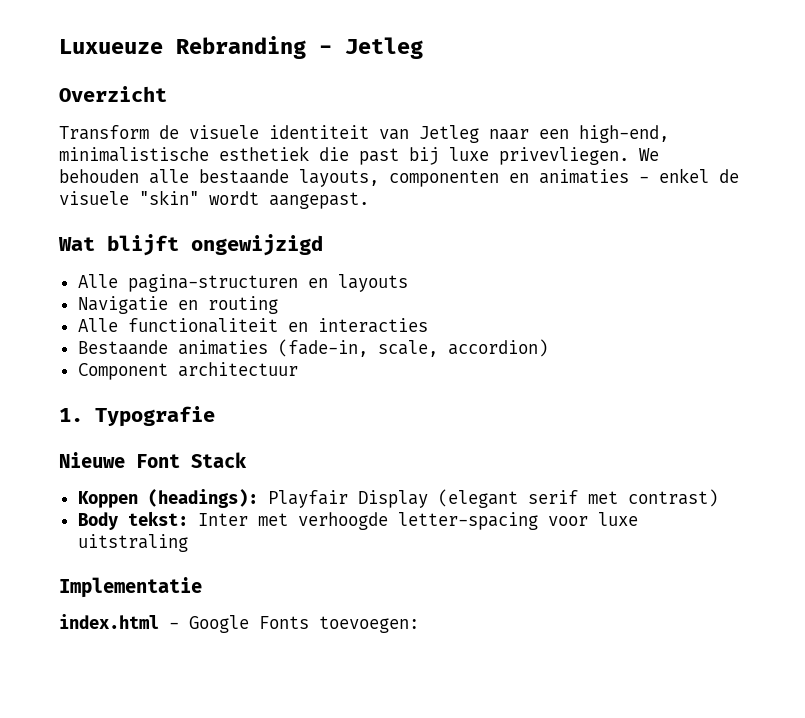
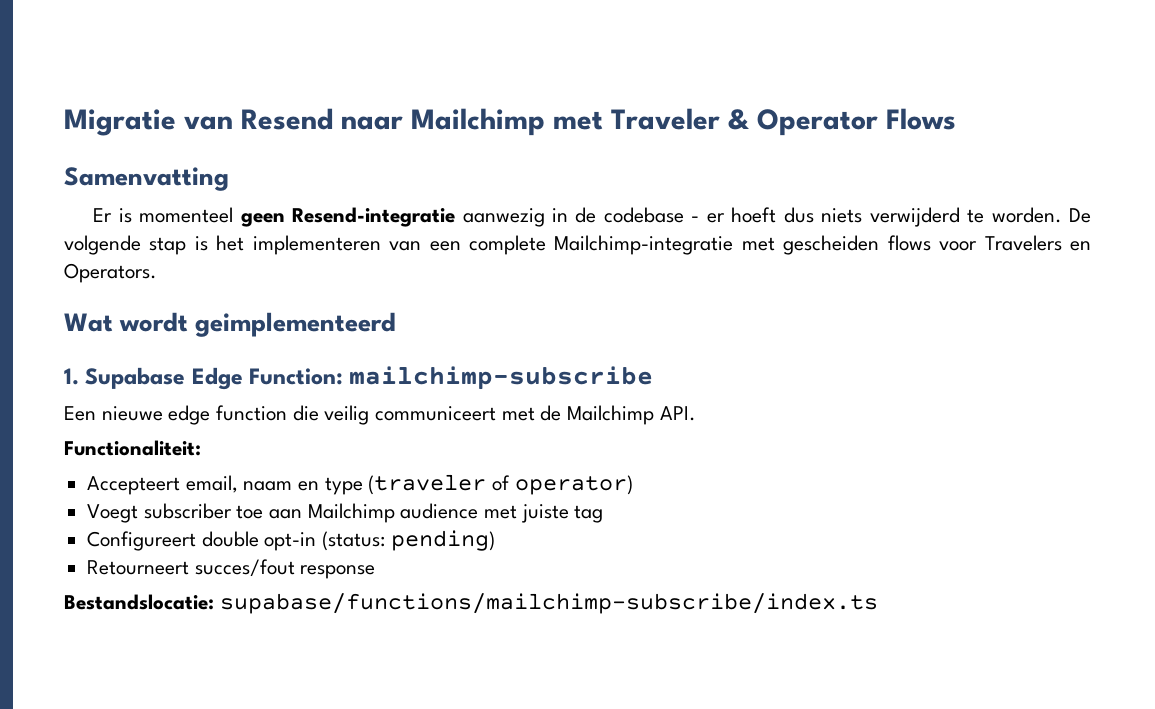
- Luxueuze Rebranding - Jetleg
- Overzicht
- Transform de visuele identiteit van Jetleg naar een high-end, minimalistische esthetiek die past bij luxe privevliegen. We behouden alle bestaande layouts, componenten en animaties - enkel de visuele "skin" wordt aangepast.
- Wat blijft ongewijzigd
- Alle pagina-structuren en layouts
- Navigatie en routing
- Alle functionaliteit en interacties
- Bestaande animaties (fade-in, scale, accordion)
- Component architectuur
- 1. Typografie
- Nieuwe Font Stack
- Koppen (headings): Playfair Display (elegant serif met contrast)
- Body tekst: Inter met verhoogde letter-spacing voor luxe uitstraling
- Implementatie
- index.html - Google Fonts toevoegen:
+ Migratie van Resend naar Mailchimp met Traveler & Operator Flows
+ Samenvatting
+ Er is momenteel geen Resend-integratie aanwezig in de codebase - er hoeft dus niets verwijderd te worden. De volgende stap is het implementeren van een complete Mailchimp-integratie met gescheiden flows voor Travelers en Operators.
+ Wat wordt geimplementeerd
+ 1. Supabase Edge Function: mailchimp-subscribe
+ Een nieuwe edge function die veilig communiceert met de Mailchimp API.
+ Functionaliteit:
+ Accepteert email, naam en type (traveler of operator)
+ Voegt subscriber toe aan Mailchimp audience met juiste tag
+ Configureert double opt-in (status: pending)
+ Retourneert succes/fout response
+ Bestandslocatie: supabase/functions/mailchimp-subscribe/index.ts

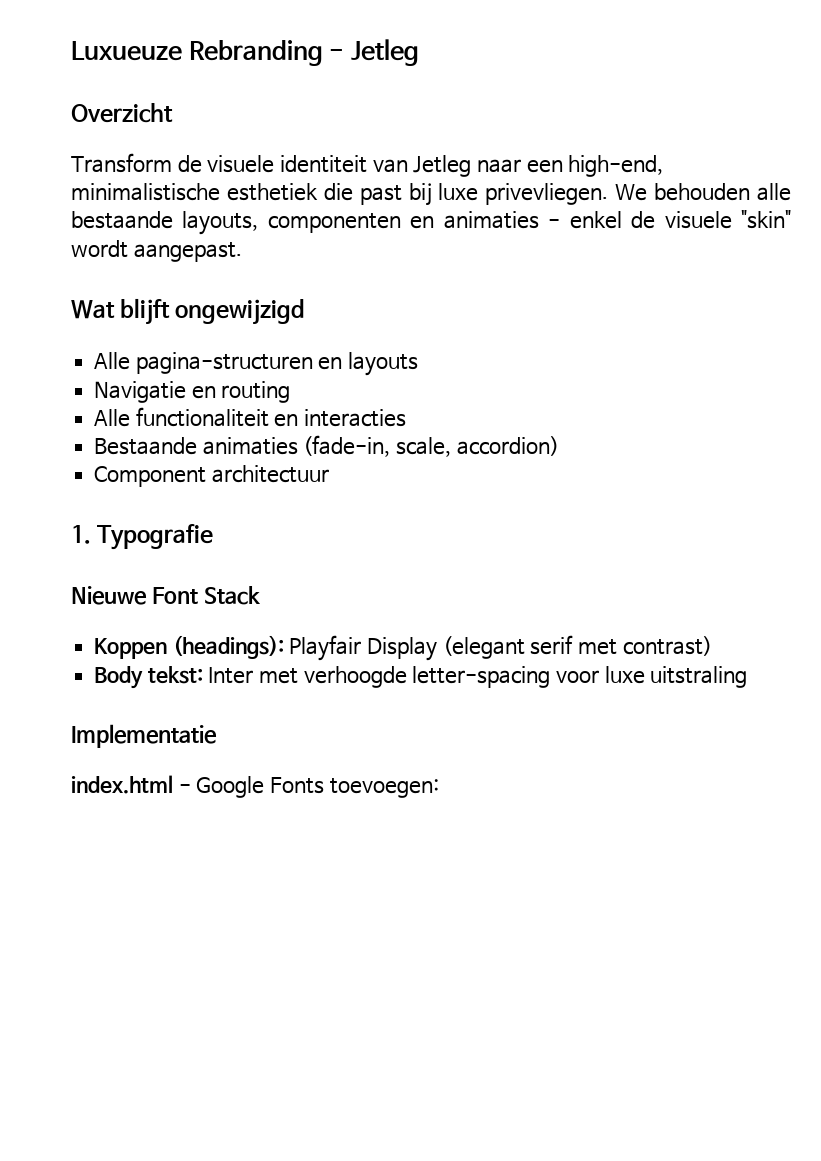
- Migratie van Resend naar Mailchimp met Traveler & Operator Flows
- Samenvatting
- Er is momenteel geen Resend-integratie aanwezig in de codebase - er hoeft dus niets verwijderd te worden. De volgende stap is het implementeren van een complete Mailchimp-integratie met gescheiden flows voor Travelers en Operators.
- Wat wordt geimplementeerd
- 1. Supabase Edge Function: mailchimp-subscribe
- Een nieuwe edge function die veilig communiceert met de Mailchimp API.
- Functionaliteit:
- Accepteert email, naam en type (traveler of operator)
- Voegt subscriber toe aan Mailchimp audience met juiste tag
- Configureert double opt-in (status: pending)
- Retourneert succes/fout response
- Bestandslocatie: supabase/functions/mailchimp-subscribe/index.ts
+ Luxueuze Rebranding - Jetleg
+ Overzicht
+ Transform de visuele identiteit van Jetleg naar een high-end, minimalistische esthetiek die past bij luxe privevliegen. We behouden alle bestaande layouts, componenten en animaties - enkel de visuele "skin" wordt aangepast.
+ Wat blijft ongewijzigd
+ Alle pagina-structuren en layouts
+ Navigatie en routing
+ Alle functionaliteit en interacties
+ Bestaande animaties (fade-in, scale, accordion)
+ Component architectuur
+ 1. Typografie
+ Nieuwe Font Stack
+ Koppen (headings): Playfair Display (elegant serif met contrast)
+ Body tekst: Inter met verhoogde letter-spacing voor luxe uitstraling
+ Implementatie
+ index.html - Google Fonts toevoegen:

